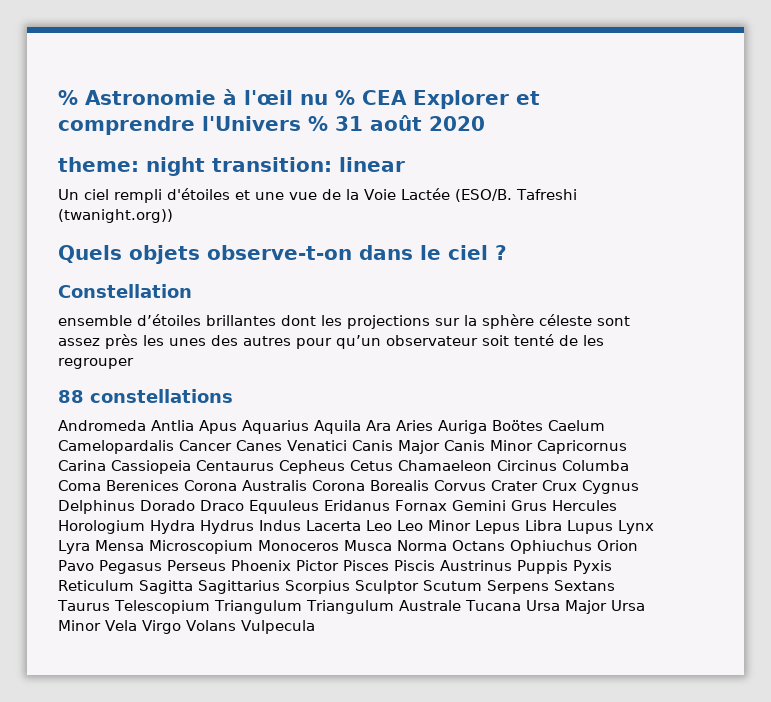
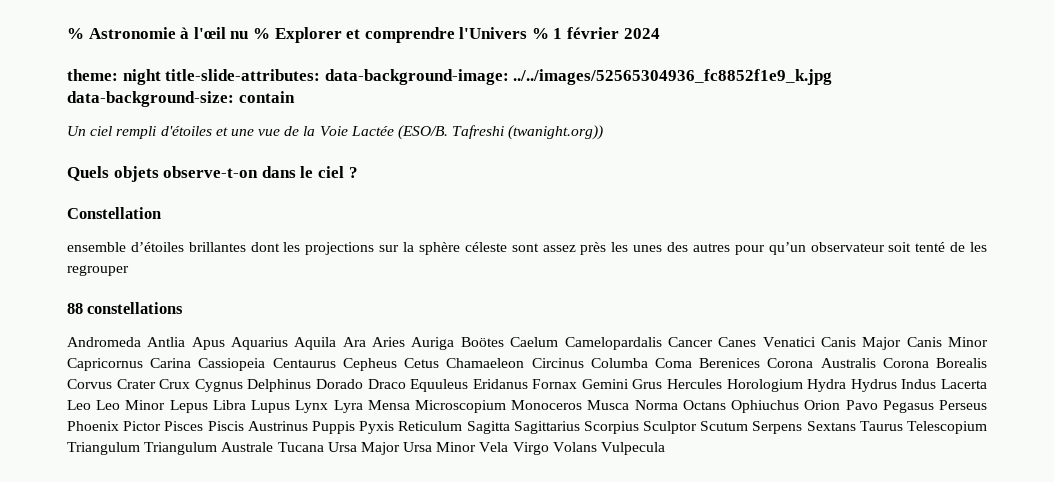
- % Astronomie à l'œil nu % CEA Explorer et comprendre l'Univers % 31 août 2020
+ % Astronomie à l'œil nu % Explorer et comprendre l'Univers % 1 février 2024
- theme: night transition: linear
+ theme: night title-slide-attributes: data-background-image: ../../images/52565304936_fc8852f1e9_k.jpg data-background-size: contain

